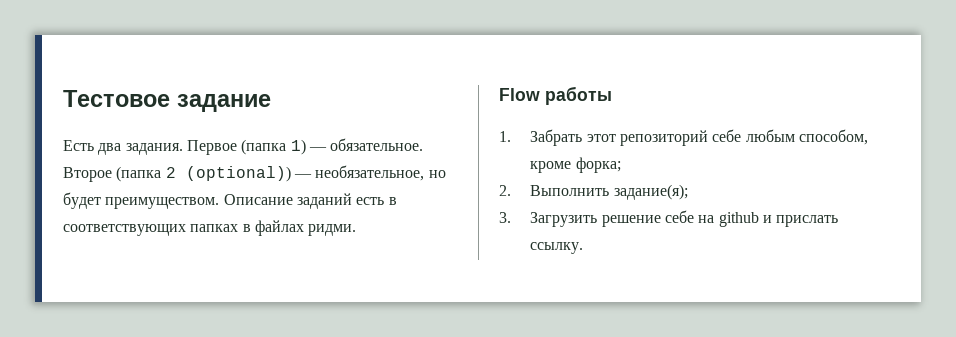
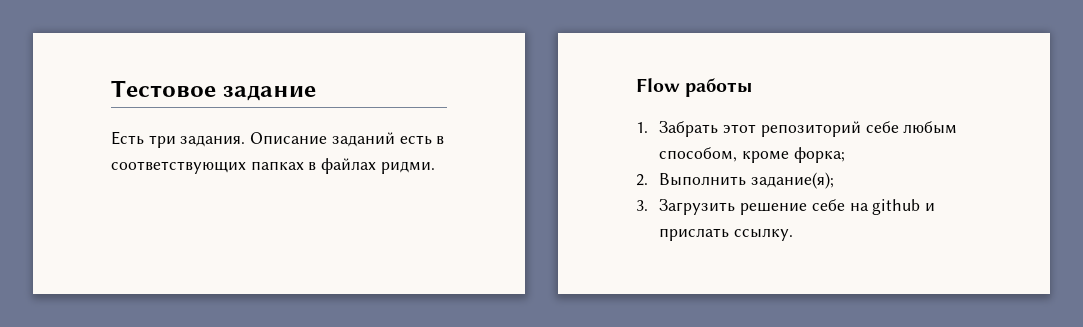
- Есть два задания. Первое (папка 1) — обязательное. Второе (папка 2 (optional)) — необязательное, но будет преимуществом.
+ Есть три задания.

